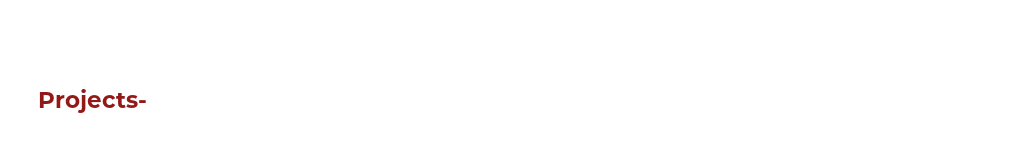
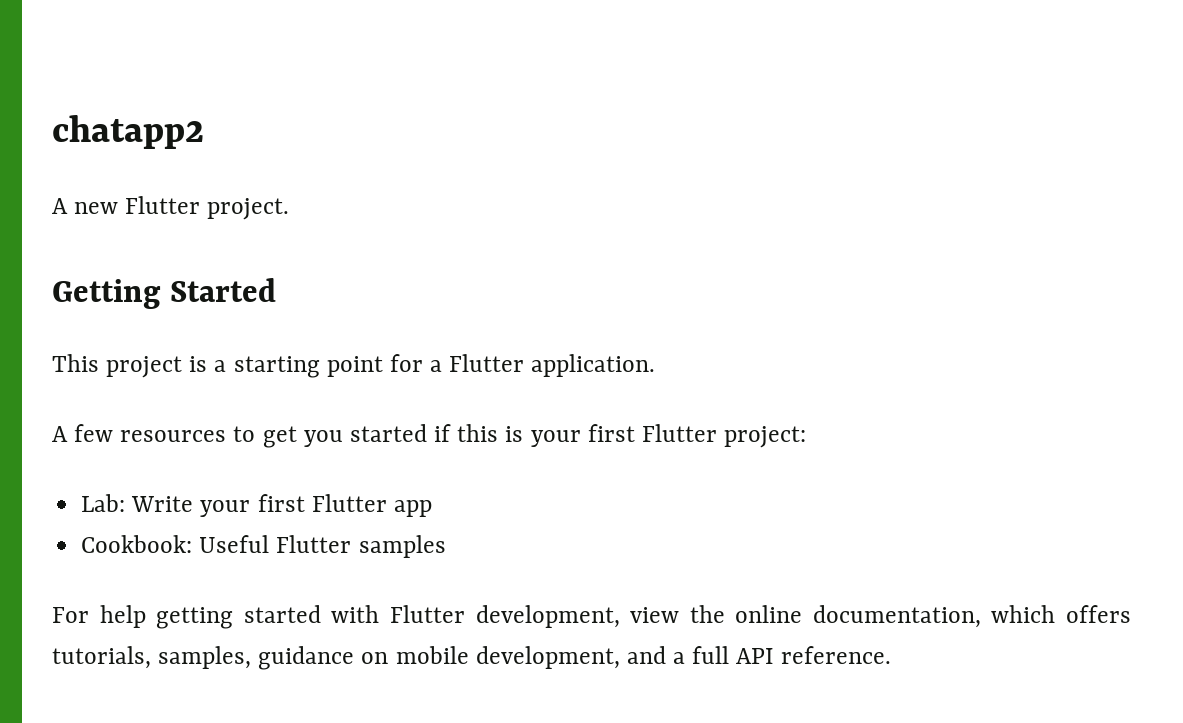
- Projects-
+ chatapp2
+ A new Flutter project.
+ Getting Started
+ This project is a starting point for a Flutter application.
+ A few resources to get you started if this is your first Flutter project:
+ Lab: Write your first Flutter app
+ Cookbook: Useful Flutter samples
+ For help getting started with Flutter development, view the online documentation, which offers tutorials, samples, guidance on mobile development, and a full API reference.

